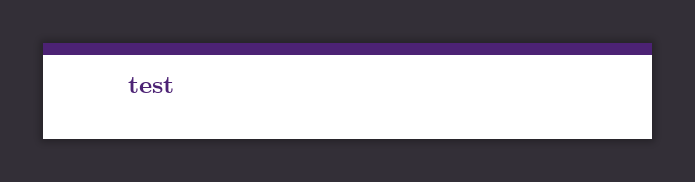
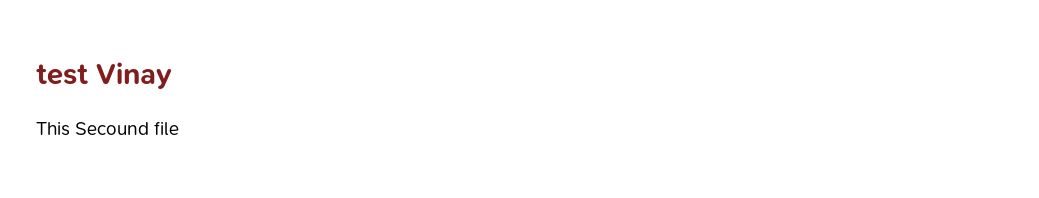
- test
+ test Vinay
+ This Secound file

